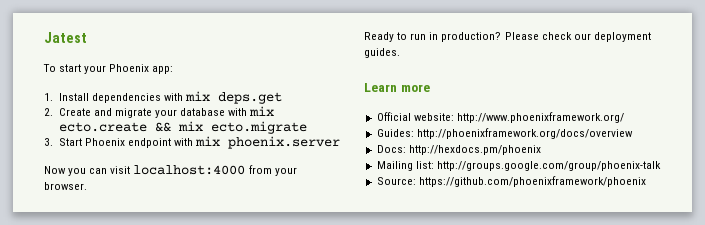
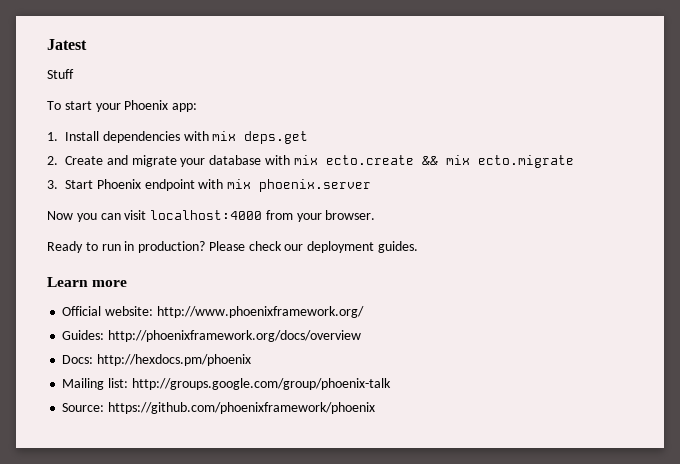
+ Stuff

